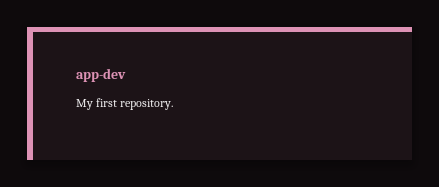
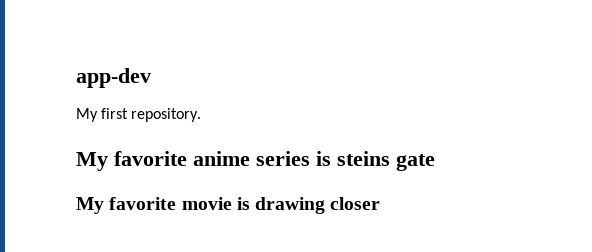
+ My favorite anime series is steins gate
+ My favorite movie is drawing closer

